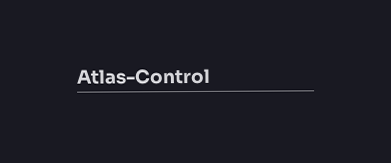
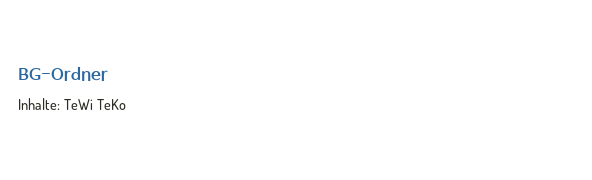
- Atlas-Control
+ BG-Ordner
+ Inhalte: TeWi TeKo

